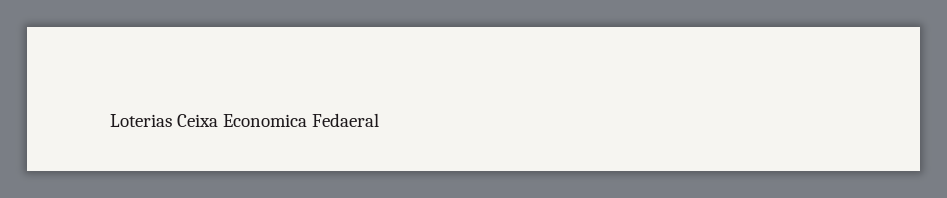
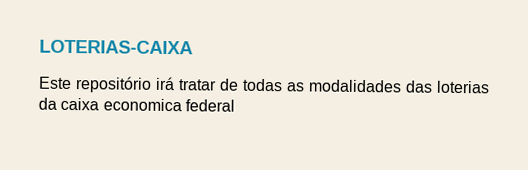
- Loterias Ceixa Economica Fedaeral
+ LOTERIAS-CAIXA
+ Este repositório irá tratar de todas as modalidades das loterias da caixa economica federal

